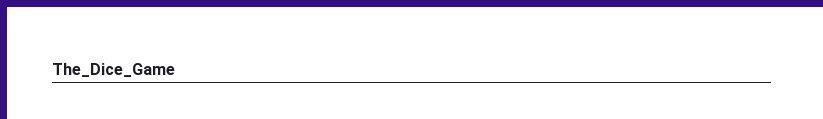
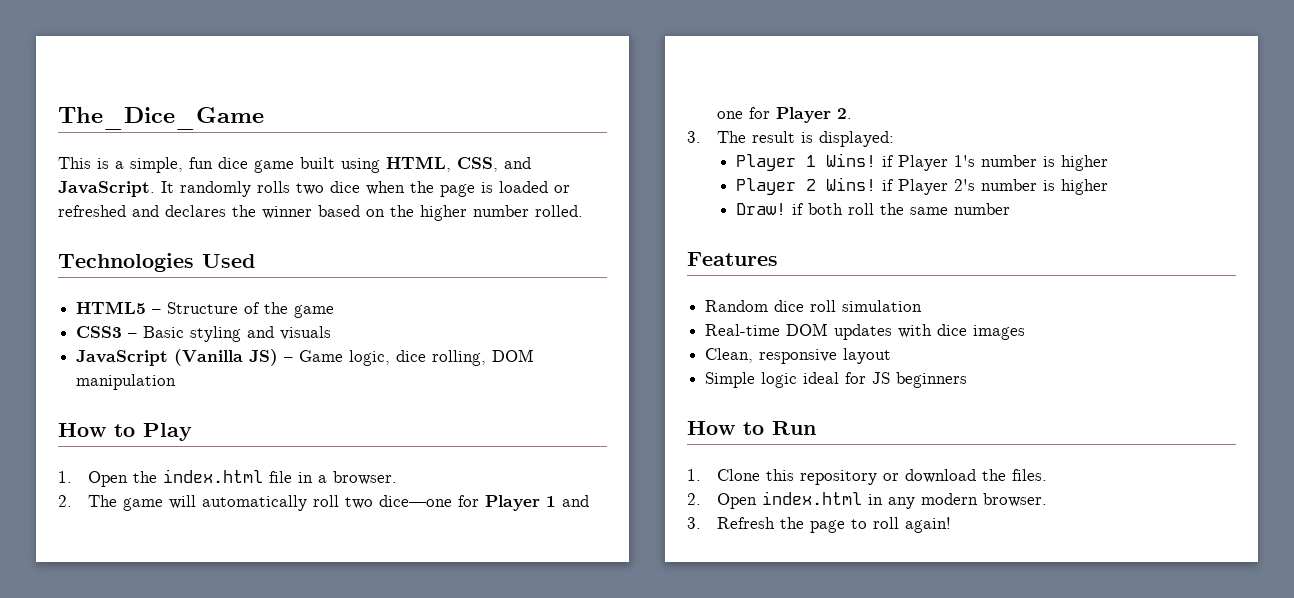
+ This is a simple, fun dice game built using HTML, CSS, and JavaScript. It randomly rolls two dice when the page is loaded or refreshed and declares the winner based on the higher number rolled.
+ Technologies Used
+ HTML5 – Structure of the game
+ CSS3 – Basic styling and visuals
+ JavaScript (Vanilla JS) – Game logic, dice rolling, DOM manipulation
+ How to Play
+ 1. Open the index.html file in a browser.
+ 2. The game will automatically roll two dice—one for Player 1 and one for Player 2.
+ 3. The result is displayed:
+ Player 1 Wins! if Player 1's number is higher
+ Player 2 Wins! if Player 2's number is higher
+ Draw! if both roll the same number
+ Features
+ Random dice roll simulation
+ Real-time DOM updates with dice images
+ Clean, responsive layout
+ Simple logic ideal for JS beginners
+ How to Run
+ 1. Clone this repository or download the files.
+ 2. Open index.html in any modern browser.
+ 3. Refresh the page to roll again!

